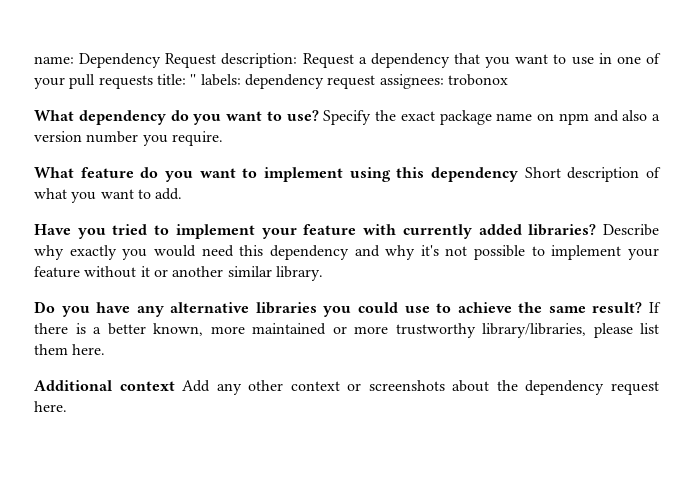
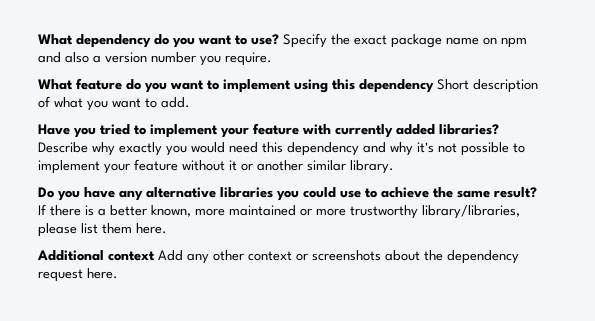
- name: Dependency Request description: Request a dependency that you want to use in one of your pull requests title: '' labels: dependency request assignees: trobonox

